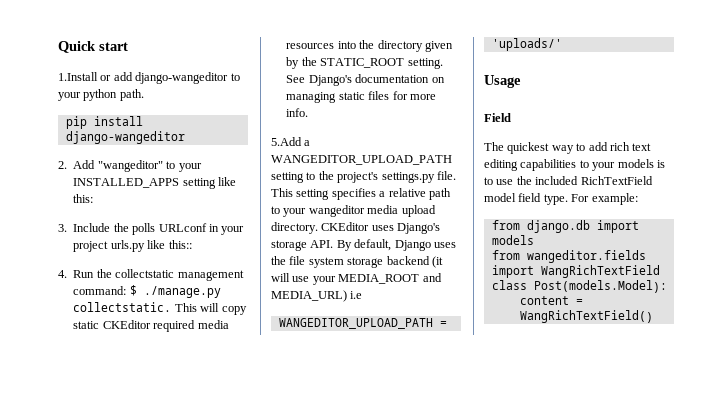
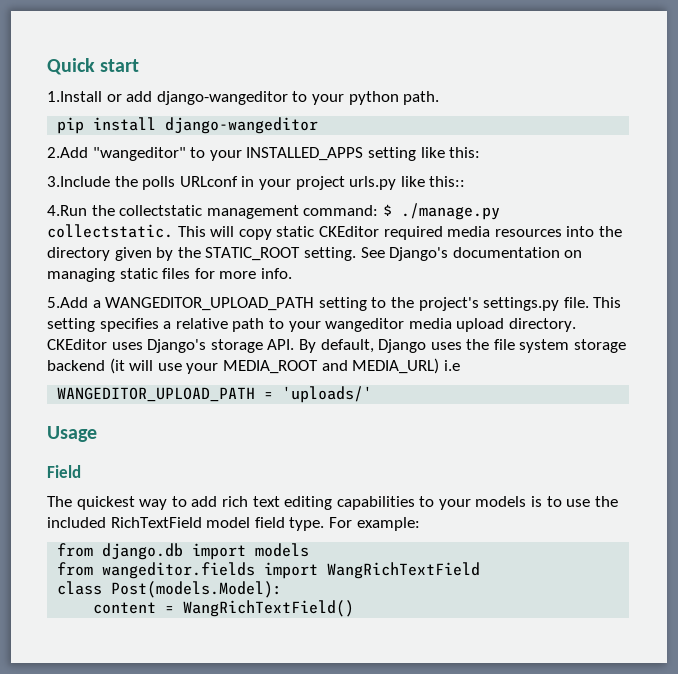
- 2. Add "wangeditor" to your INSTALLED_APPS setting like this:
+ 2.Add "wangeditor" to your INSTALLED_APPS setting like this:
- 3. Include the polls URLconf in your project urls.py like this::
+ 3.Include the polls URLconf in your project urls.py like this::
- 4. Run the collectstatic management command: $ ./manage.py collectstatic.
+ 4.Run the collectstatic management command: $ ./manage.py collectstatic.

